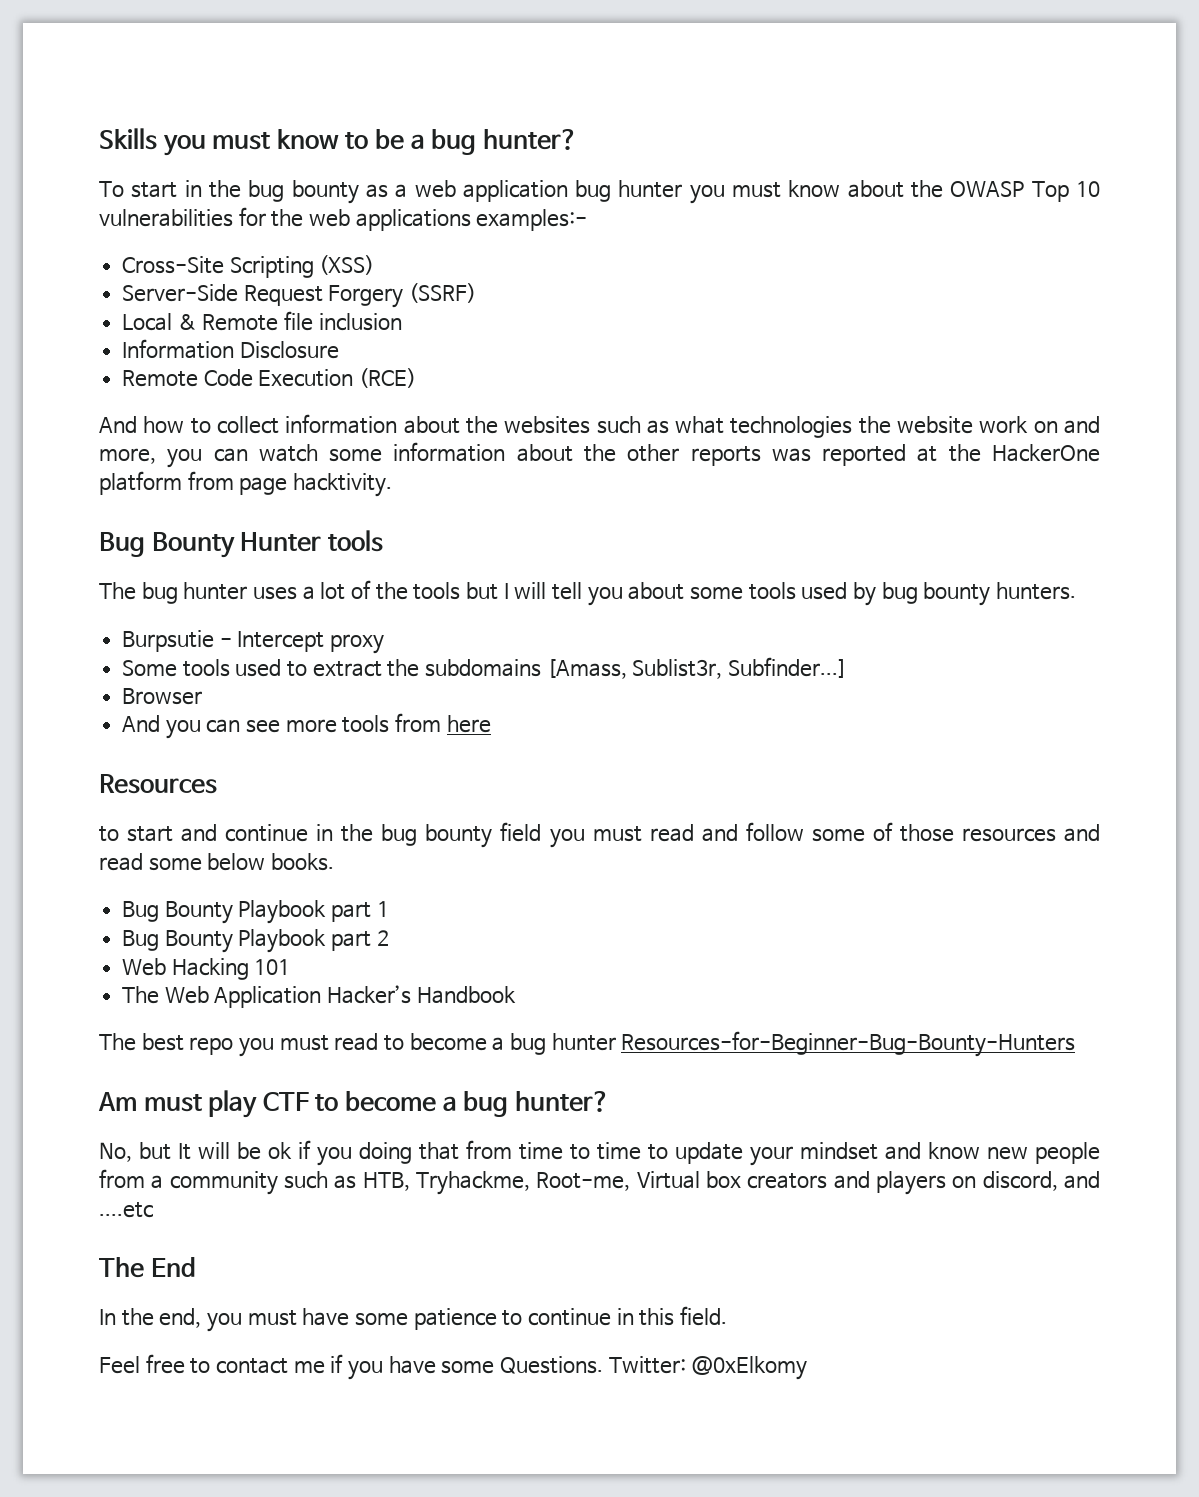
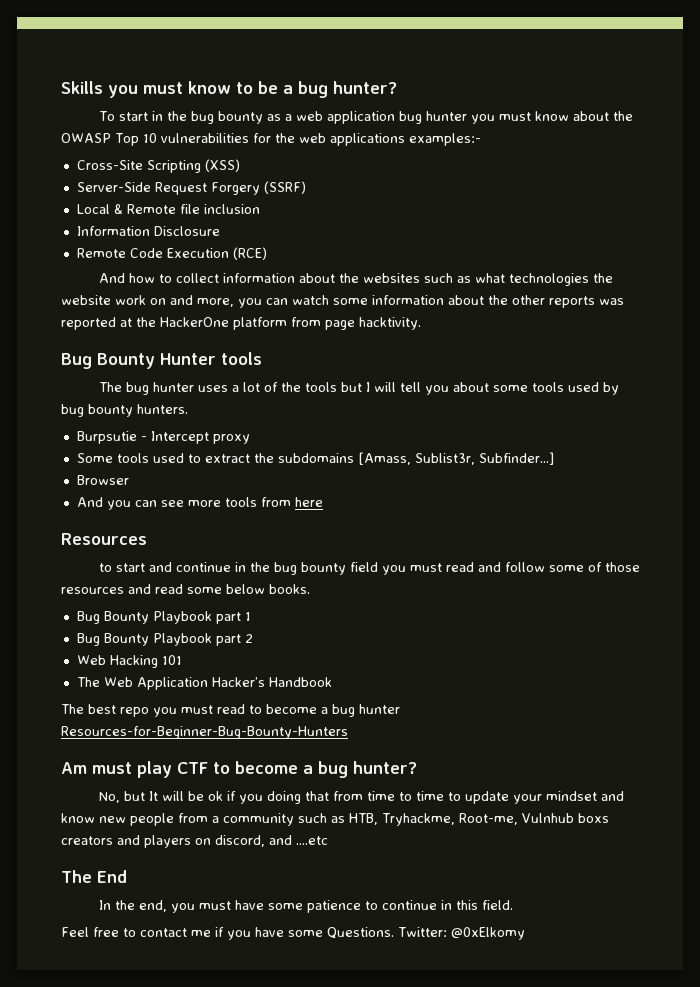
- No, but It will be ok if you doing that from time to time to update your mindset and know new people from a community such as HTB, Tryhackme, Root-me, Virtual box creators and players on discord, and ....etc
+ No, but It will be ok if you doing that from time to time to update your mindset and know new people from a community such as HTB, Tryhackme, Root-me, Vulnhub boxs creators and players on discord, and ....etc

